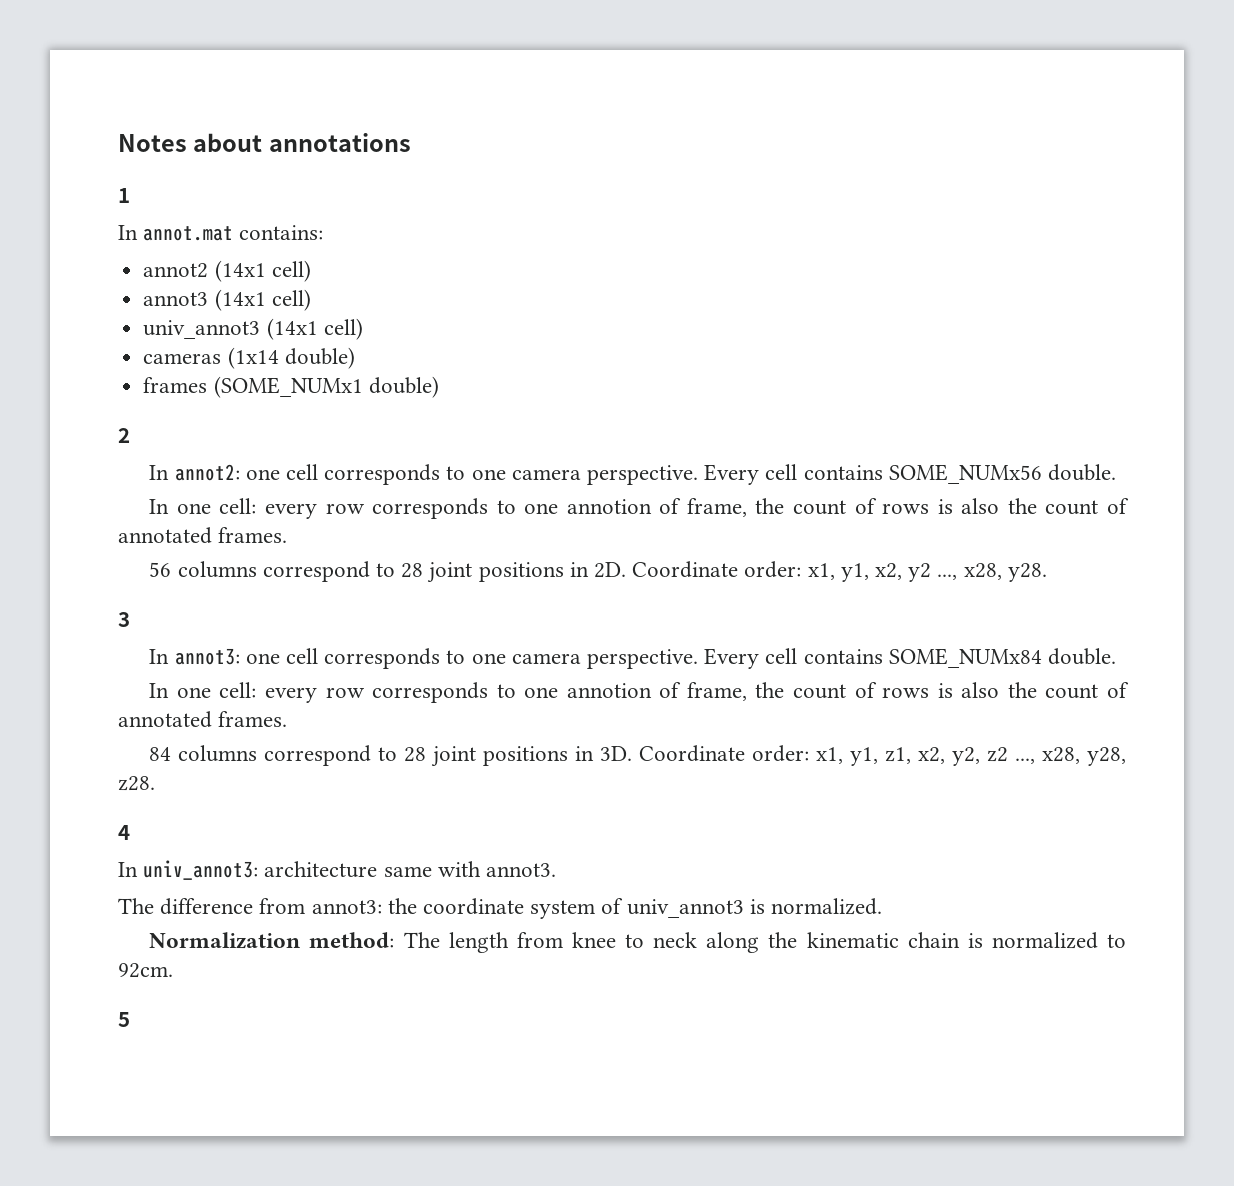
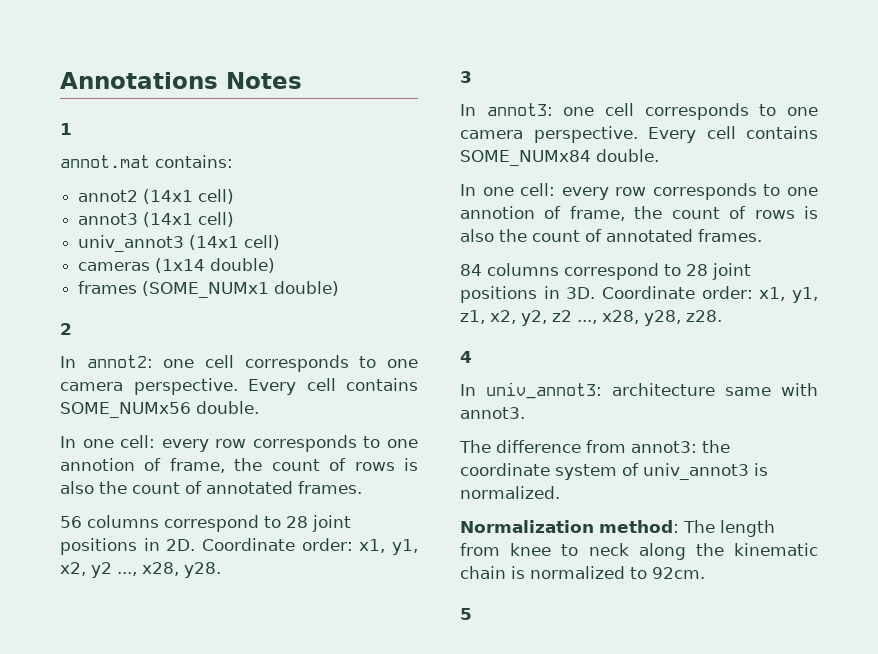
- Notes about annotations
+ Annotations Notes
- In annot.mat contains:
+ annot.mat contains:

